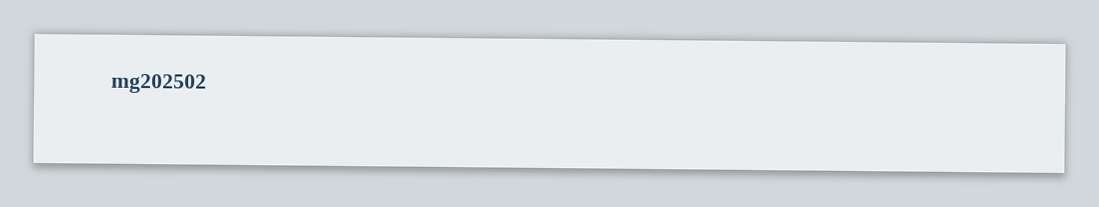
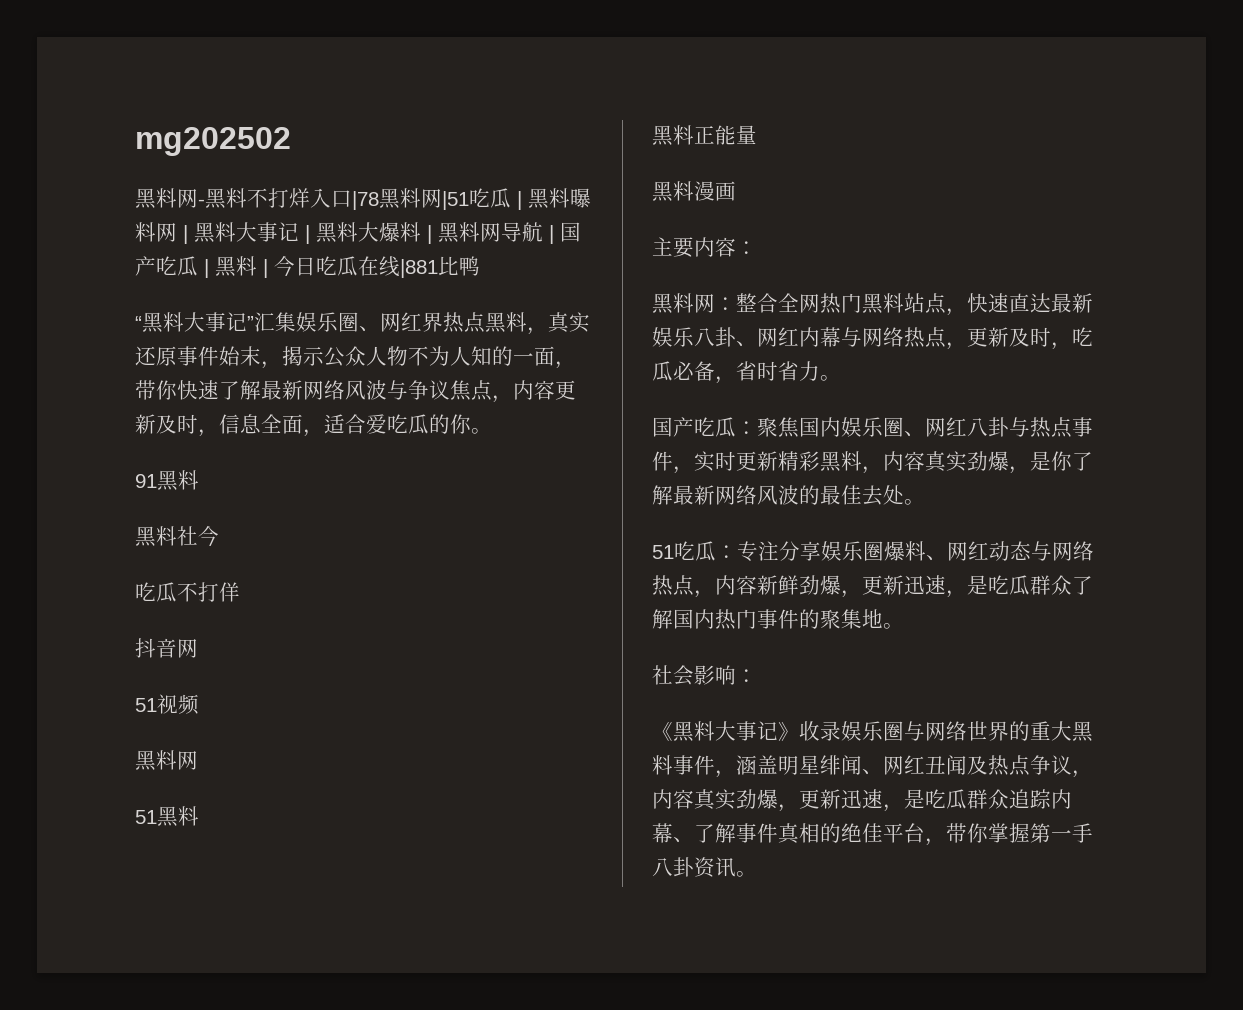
+ 黑料网-黑料不打烊入口|78黑料网|51吃瓜 | 黑料曝料网 | 黑料大事记 | 黑料大爆料 | 黑料网导航 | 国产吃瓜 | 黑料 | 今日吃瓜在线|881比鸭
+ “黑料大事记”汇集娱乐圈、网红界热点黑料，真实还原事件始末，揭示公众人物不为人知的一面，带你快速了解最新网络风波与争议焦点，内容更新及时，信息全面，适合爱吃瓜的你。
+ 91黑料
+ 黑料社今
+ 吃瓜不打佯
+ 抖音网
+ 51视频
+ 黑料网
+ 51黑料
+ 黑料正能量
+ 黑料漫画
+ 主要内容：
+ 黑料网：整合全网热门黑料站点，快速直达最新娱乐八卦、网红内幕与网络热点，更新及时，吃瓜必备，省时省力。
+ 国产吃瓜：聚焦国内娱乐圈、网红八卦与热点事件，实时更新精彩黑料，内容真实劲爆，是你了解最新网络风波的最佳去处。
+ 51吃瓜：专注分享娱乐圈爆料、网红动态与网络热点，内容新鲜劲爆，更新迅速，是吃瓜群众了解国内热门事件的聚集地。
+ 社会影响：
+ 《黑料大事记》收录娱乐圈与网络世界的重大黑料事件，涵盖明星绯闻、网红丑闻及热点争议，内容真实劲爆，更新迅速，是吃瓜群众追踪内幕、了解事件真相的绝佳平台，带你掌握第一手八卦资讯。

